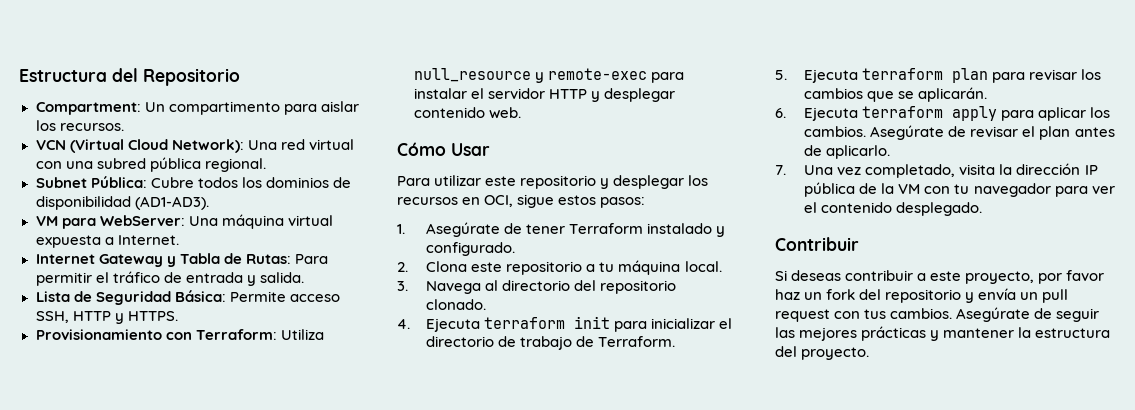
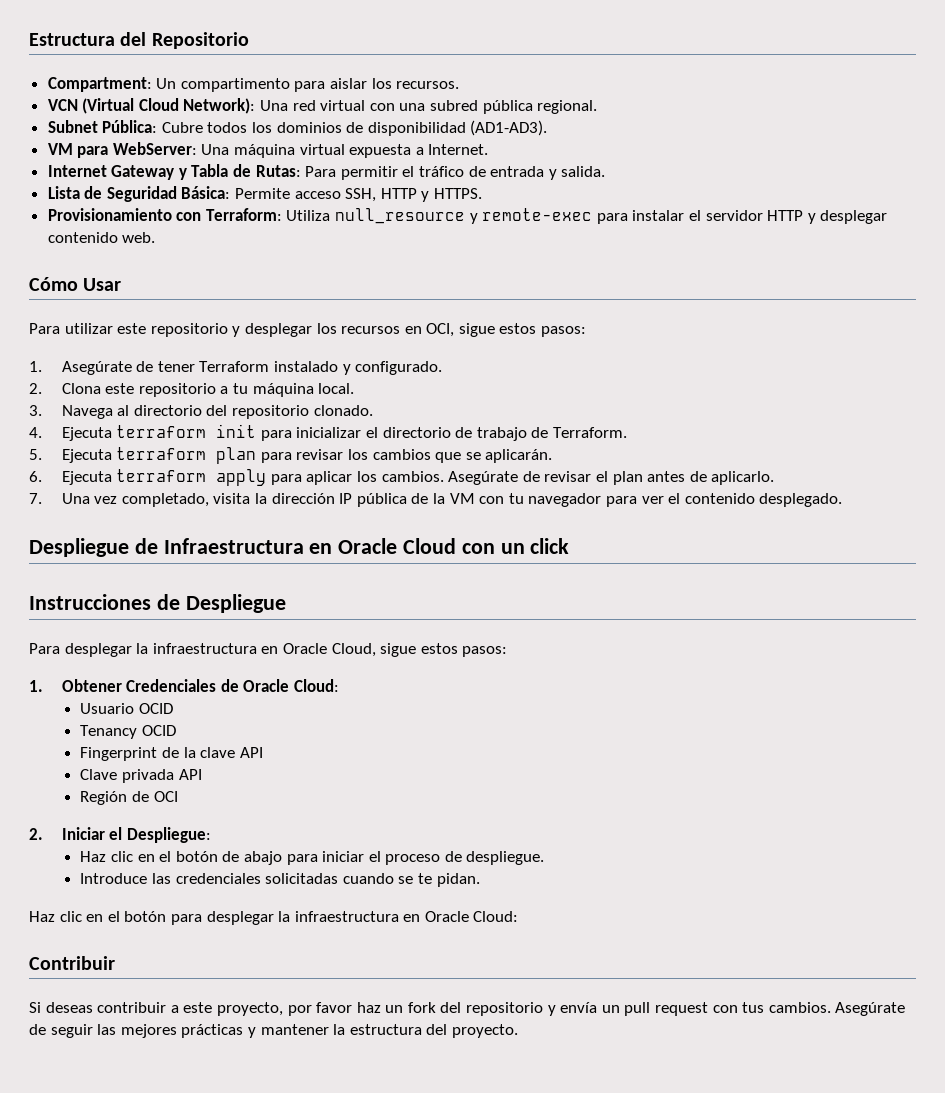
+ Despliegue de Infraestructura en Oracle Cloud con un click
+ Instrucciones de Despliegue
+ Para desplegar la infraestructura en Oracle Cloud, sigue estos pasos:
+ 1. Obtener Credenciales de Oracle Cloud:
+ Usuario OCID
+ Tenancy OCID
+ Fingerprint de la clave API
+ Clave privada API
+ Región de OCI
+ 2. Iniciar el Despliegue:
+ Haz clic en el botón de abajo para iniciar el proceso de despliegue.
+ Introduce las credenciales solicitadas cuando se te pidan.
+ Haz clic en el botón para desplegar la infraestructura en Oracle Cloud:

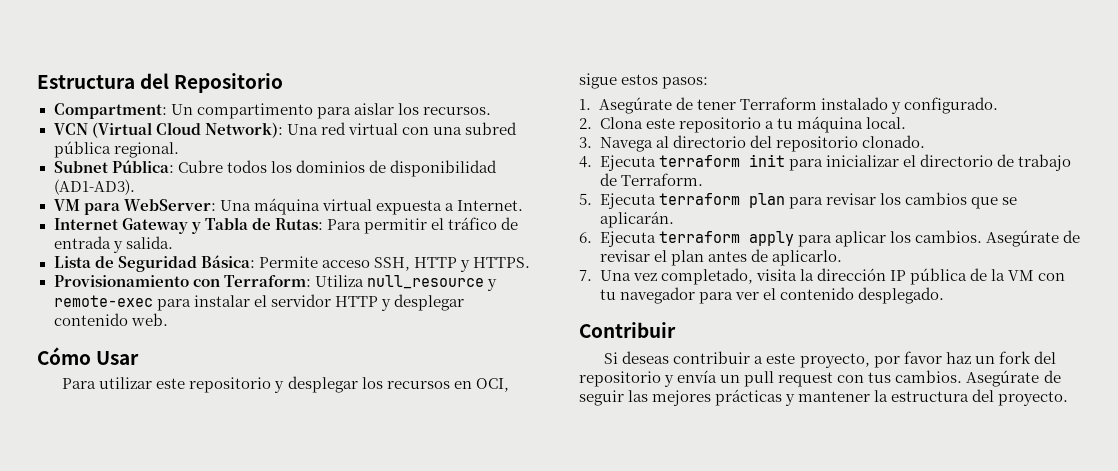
- Despliegue de Infraestructura en Oracle Cloud con un click
- Instrucciones de Despliegue
- Para desplegar la infraestructura en Oracle Cloud, sigue estos pasos:
- 1. Obtener Credenciales de Oracle Cloud:
- Usuario OCID
- Tenancy OCID
- Fingerprint de la clave API
- Clave privada API
- Región de OCI
- 2. Iniciar el Despliegue:
- Haz clic en el botón de abajo para iniciar el proceso de despliegue.
- Introduce las credenciales solicitadas cuando se te pidan.
- Haz clic en el botón para desplegar la infraestructura en Oracle Cloud:

